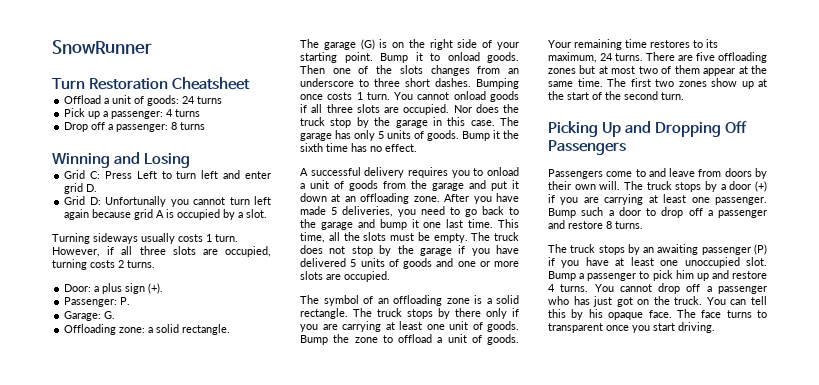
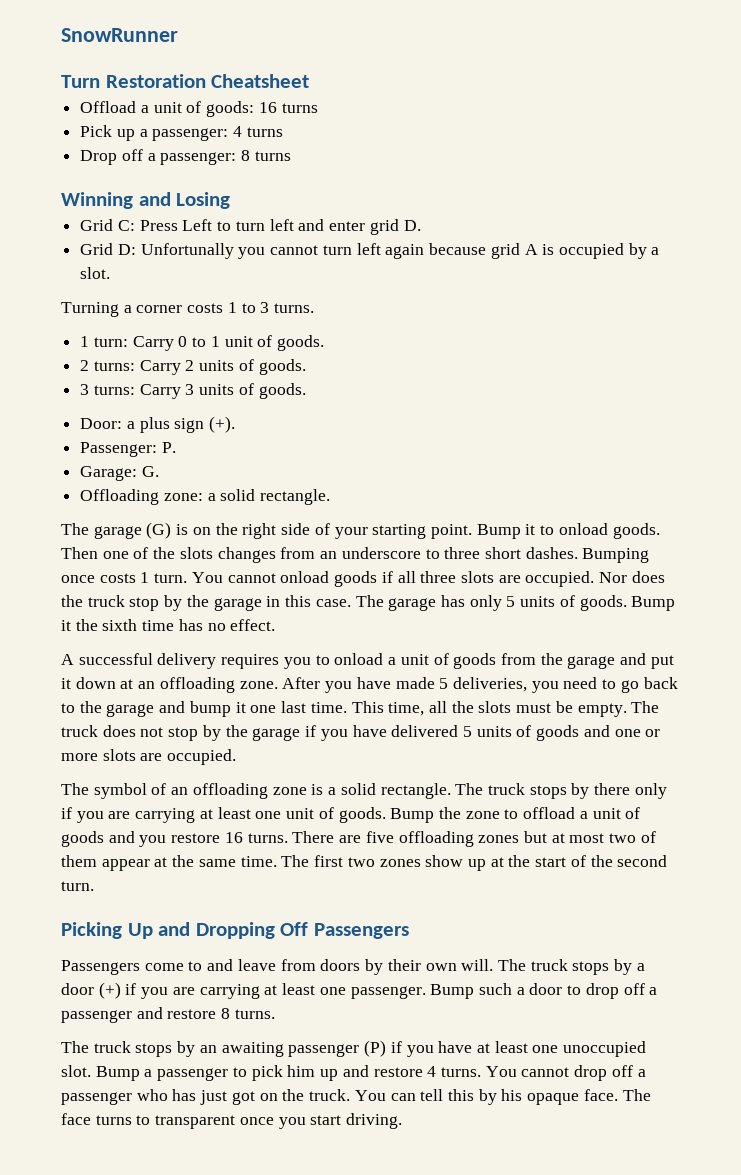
- Offload a unit of goods: 24 turns
+ Offload a unit of goods: 16 turns
- Turning sideways usually costs 1 turn. However, if all three slots are occupied, turning costs 2 turns.
+ Turning a corner costs 1 to 3 turns.
+ 1 turn: Carry 0 to 1 unit of goods.
+ 2 turns: Carry 2 units of goods.
+ 3 turns: Carry 3 units of goods.
- Bump the zone to offload a unit of goods. Your remaining time restores to its maximum, 24 turns.
+ Bump the zone to offload a unit of goods and you restore 16 turns.

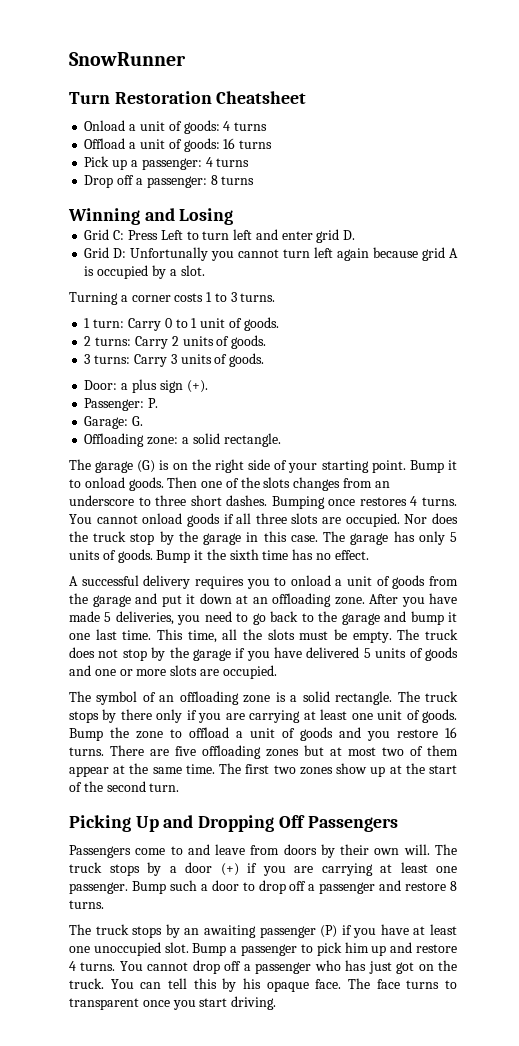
+ Onload a unit of goods: 4 turns
- Bumping once costs 1 turn.
+ Bumping once restores 4 turns.

